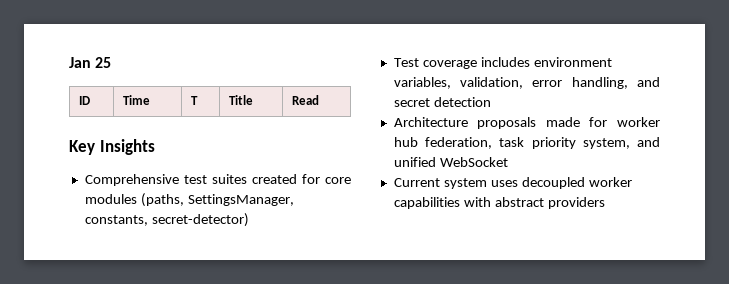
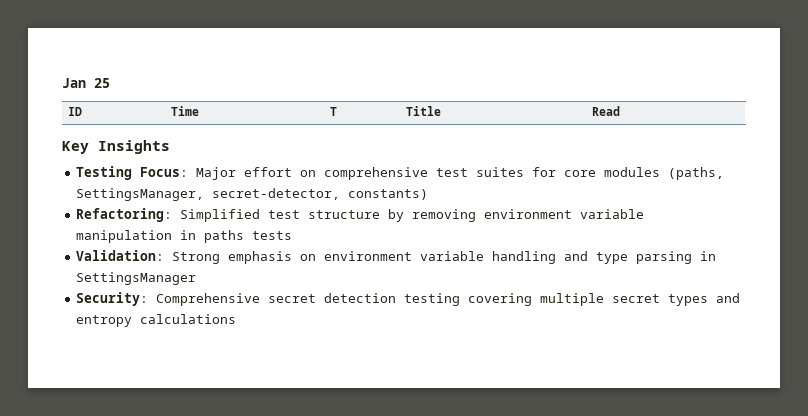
- Comprehensive test suites created for core modules (paths, SettingsManager, constants, secret-detector)
- Test coverage includes environment variables, validation, error handling, and secret detection
- Architecture proposals made for worker hub federation, task priority system, and unified WebSocket
- Current system uses decoupled worker capabilities with abstract providers
+ Testing Focus: Major effort on comprehensive test suites for core modules (paths, SettingsManager, secret-detector, constants)
+ Refactoring: Simplified test structure by removing environment variable manipulation in paths tests
+ Validation: Strong emphasis on environment variable handling and type parsing in SettingsManager
+ Security: Comprehensive secret detection testing covering multiple secret types and entropy calculations

